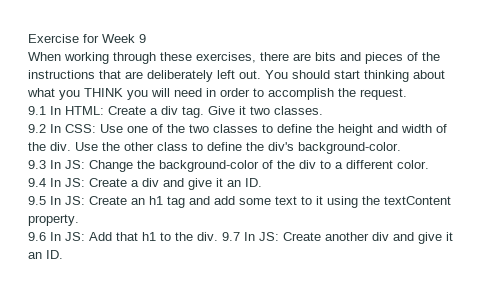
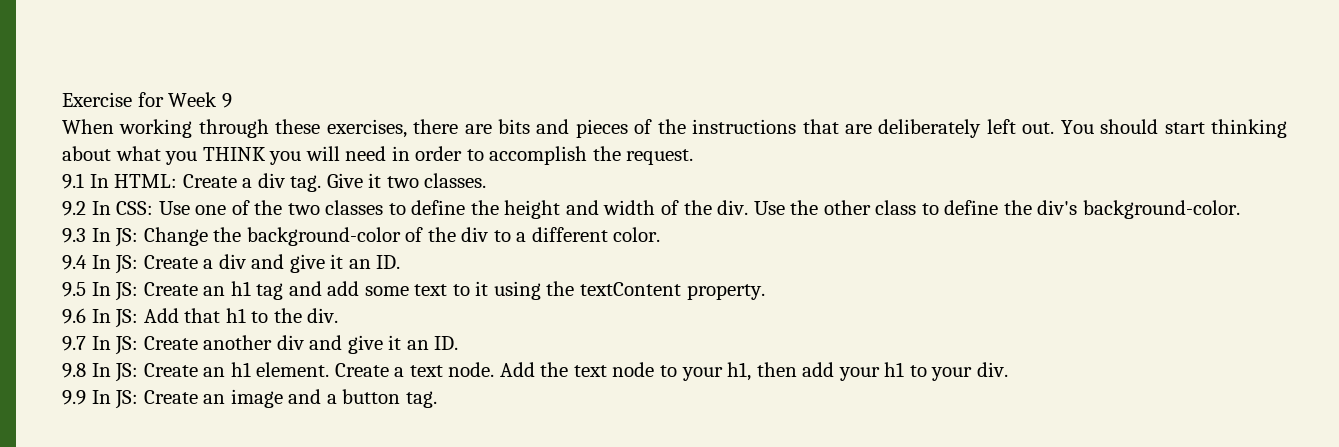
- 9.6 In JS: Add that h1 to the div. 9.7 In JS: Create another div and give it an ID.
+ 9.6 In JS: Add that h1 to the div.
+ 9.7 In JS: Create another div and give it an ID.
+ 9.8 In JS: Create an h1 element. Create a text node. Add the text node to your h1, then add your h1 to your div.
+ 9.9 In JS: Create an image and a button tag.

